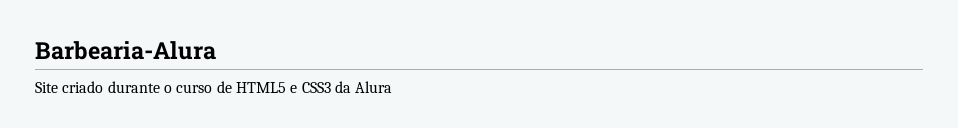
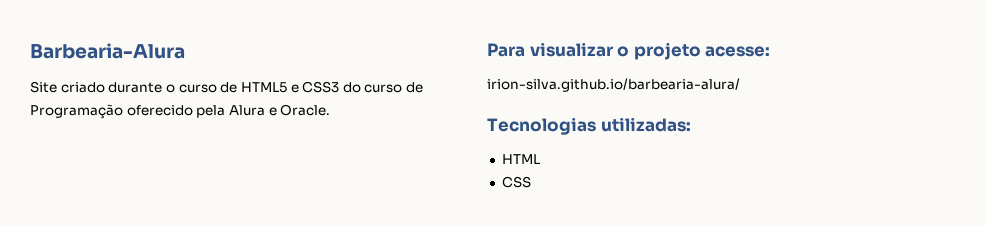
- Site criado durante o curso de HTML5 e CSS3 da Alura
+ Site criado durante o curso de HTML5 e CSS3 do curso de Programação oferecido pela Alura e Oracle.
+ Para visualizar o projeto acesse:
+ irion-silva.github.io/barbearia-alura/
+ Tecnologias utilizadas:
+ HTML
+ CSS

